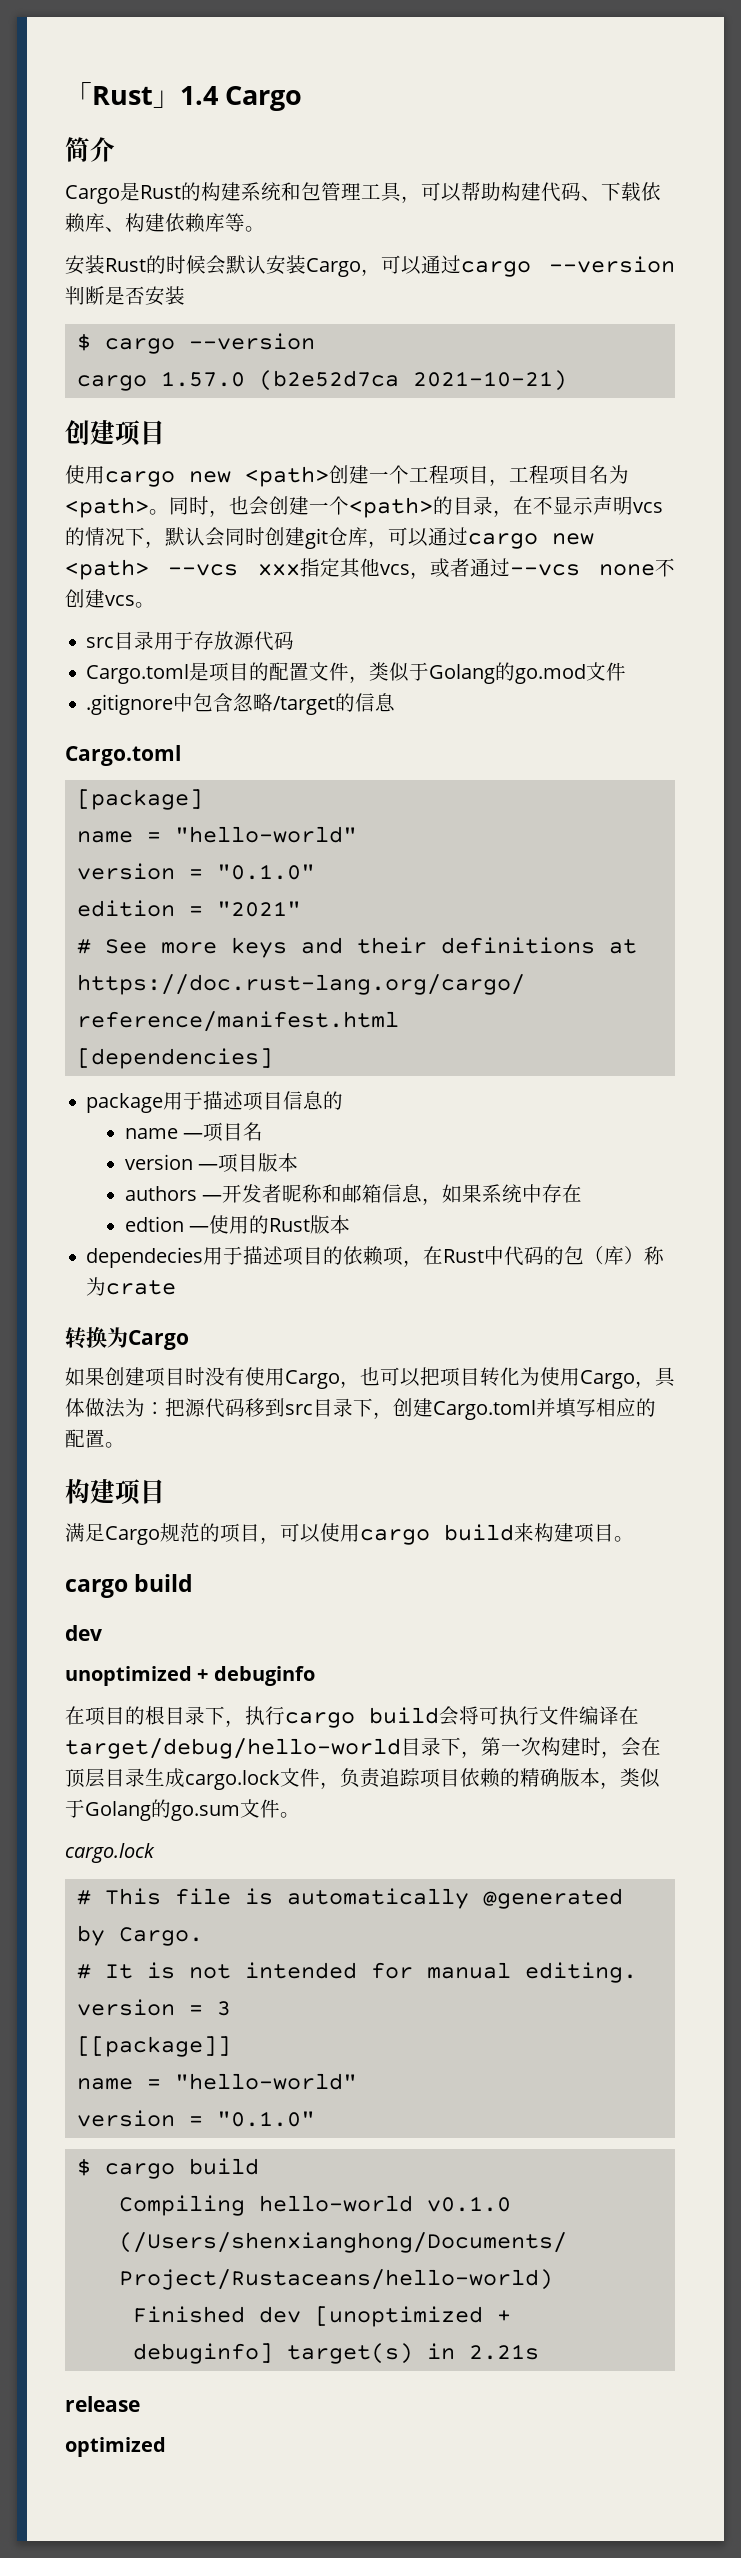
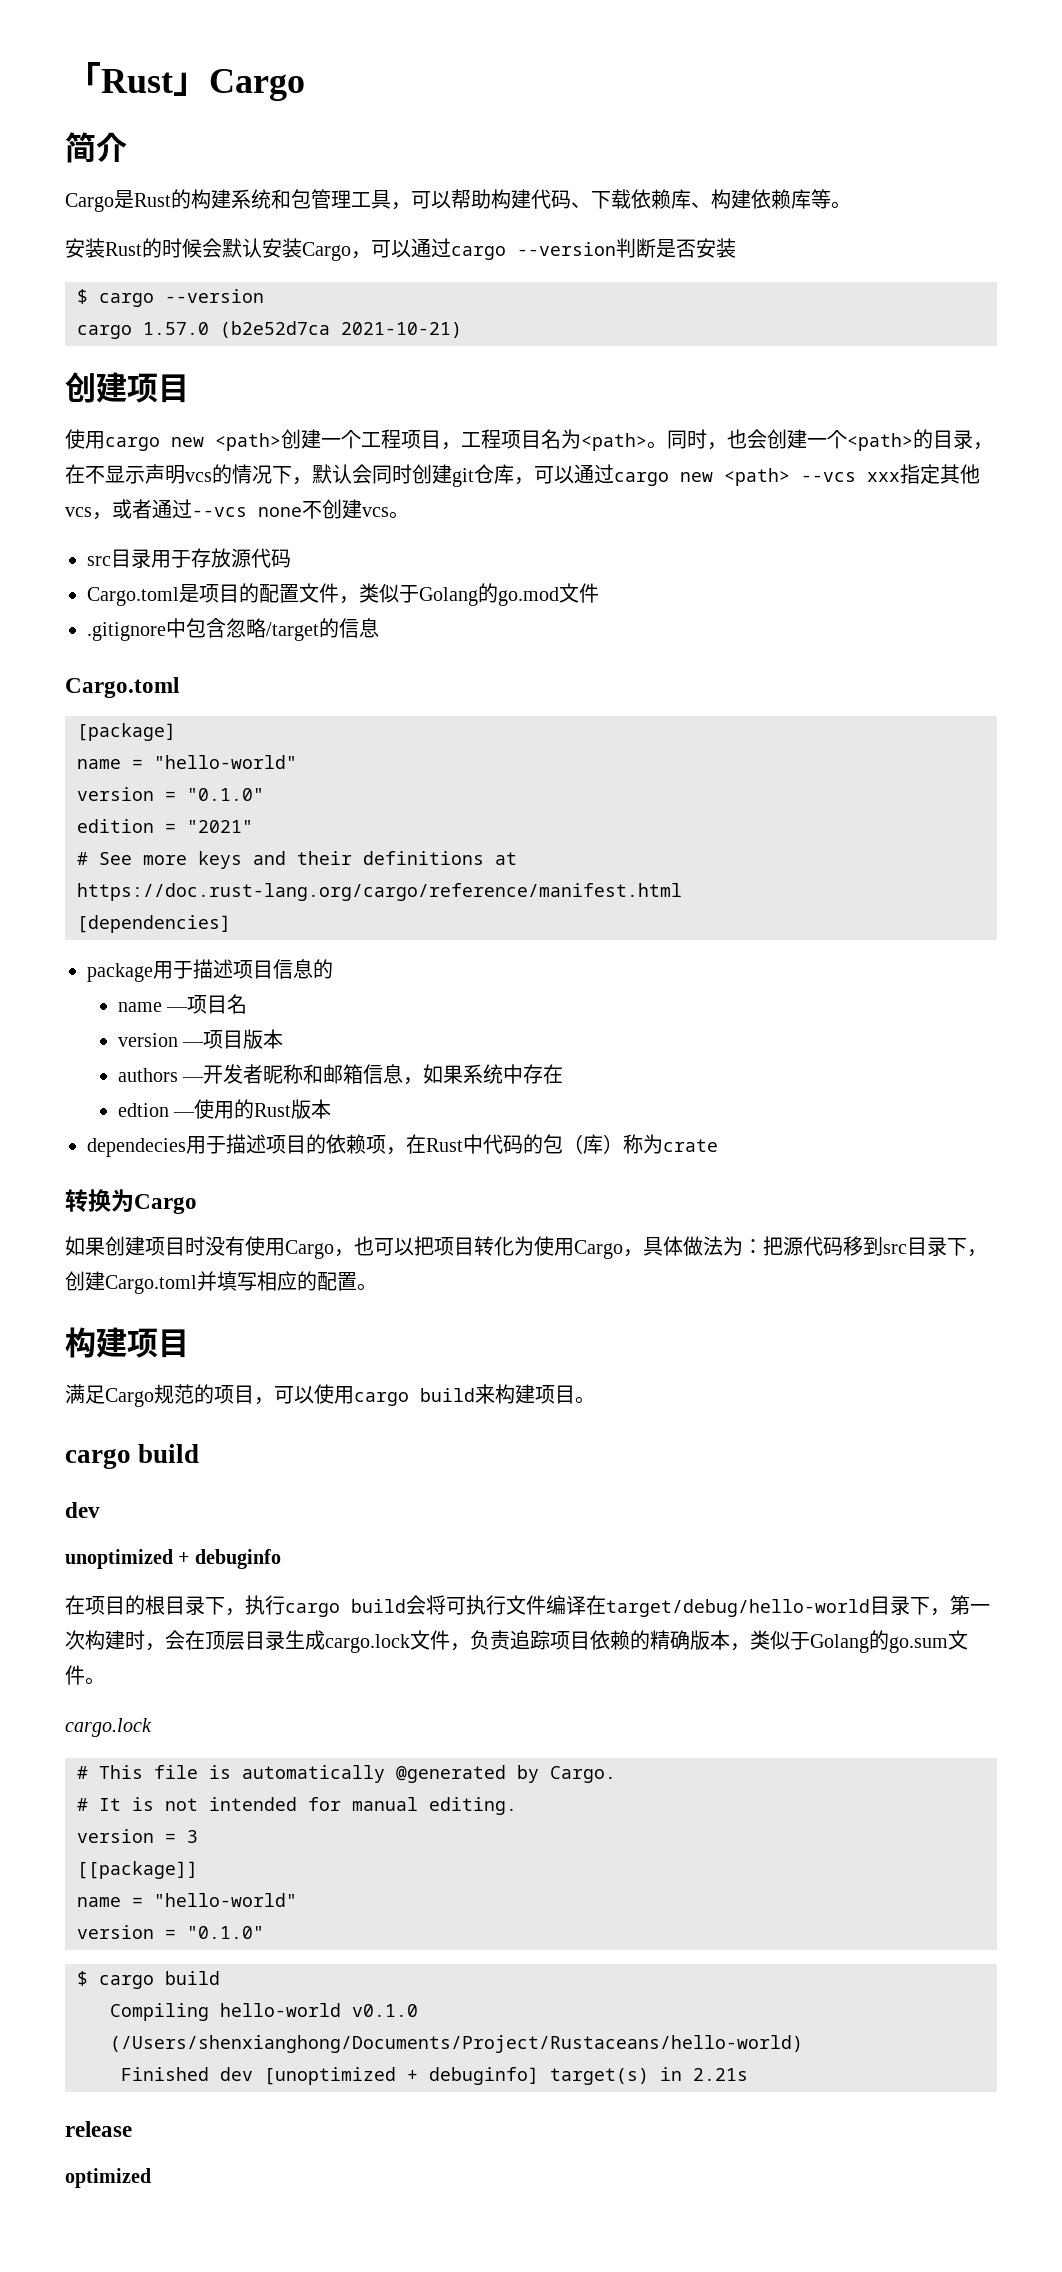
- 「Rust」1.4 Cargo
+ 「Rust」Cargo

